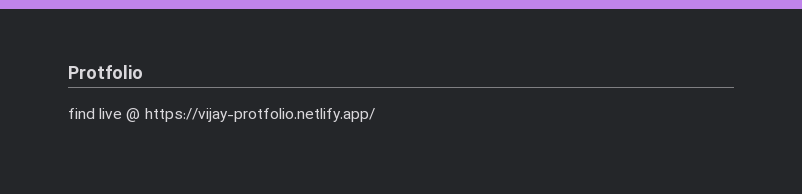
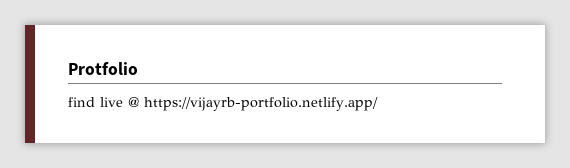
- find live @ https://vijay-protfolio.netlify.app/
+ find live @ https://vijayrb-portfolio.netlify.app/

